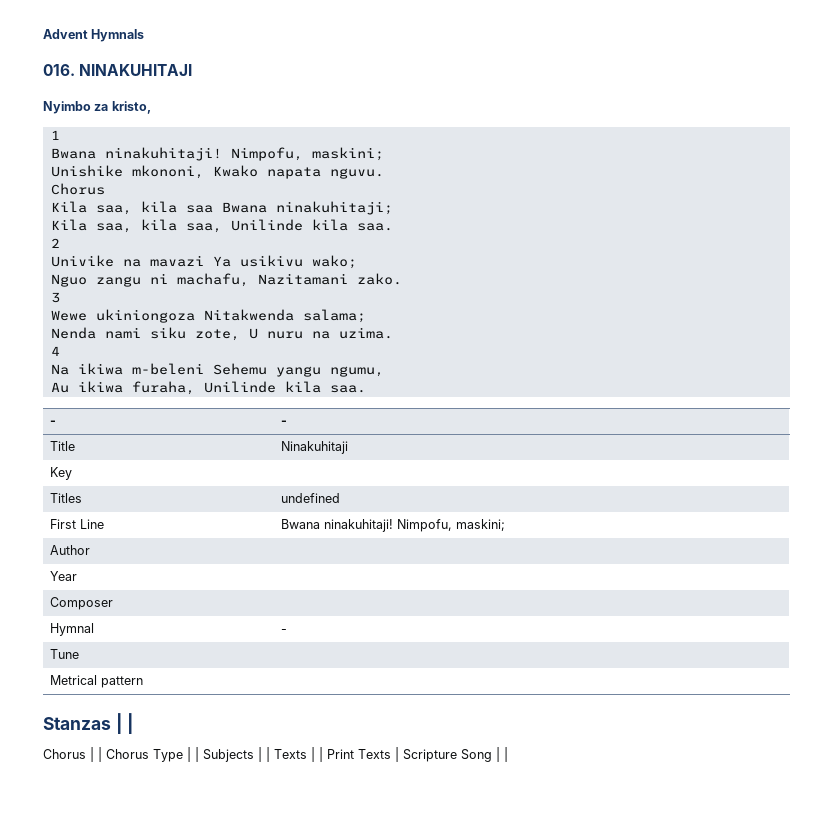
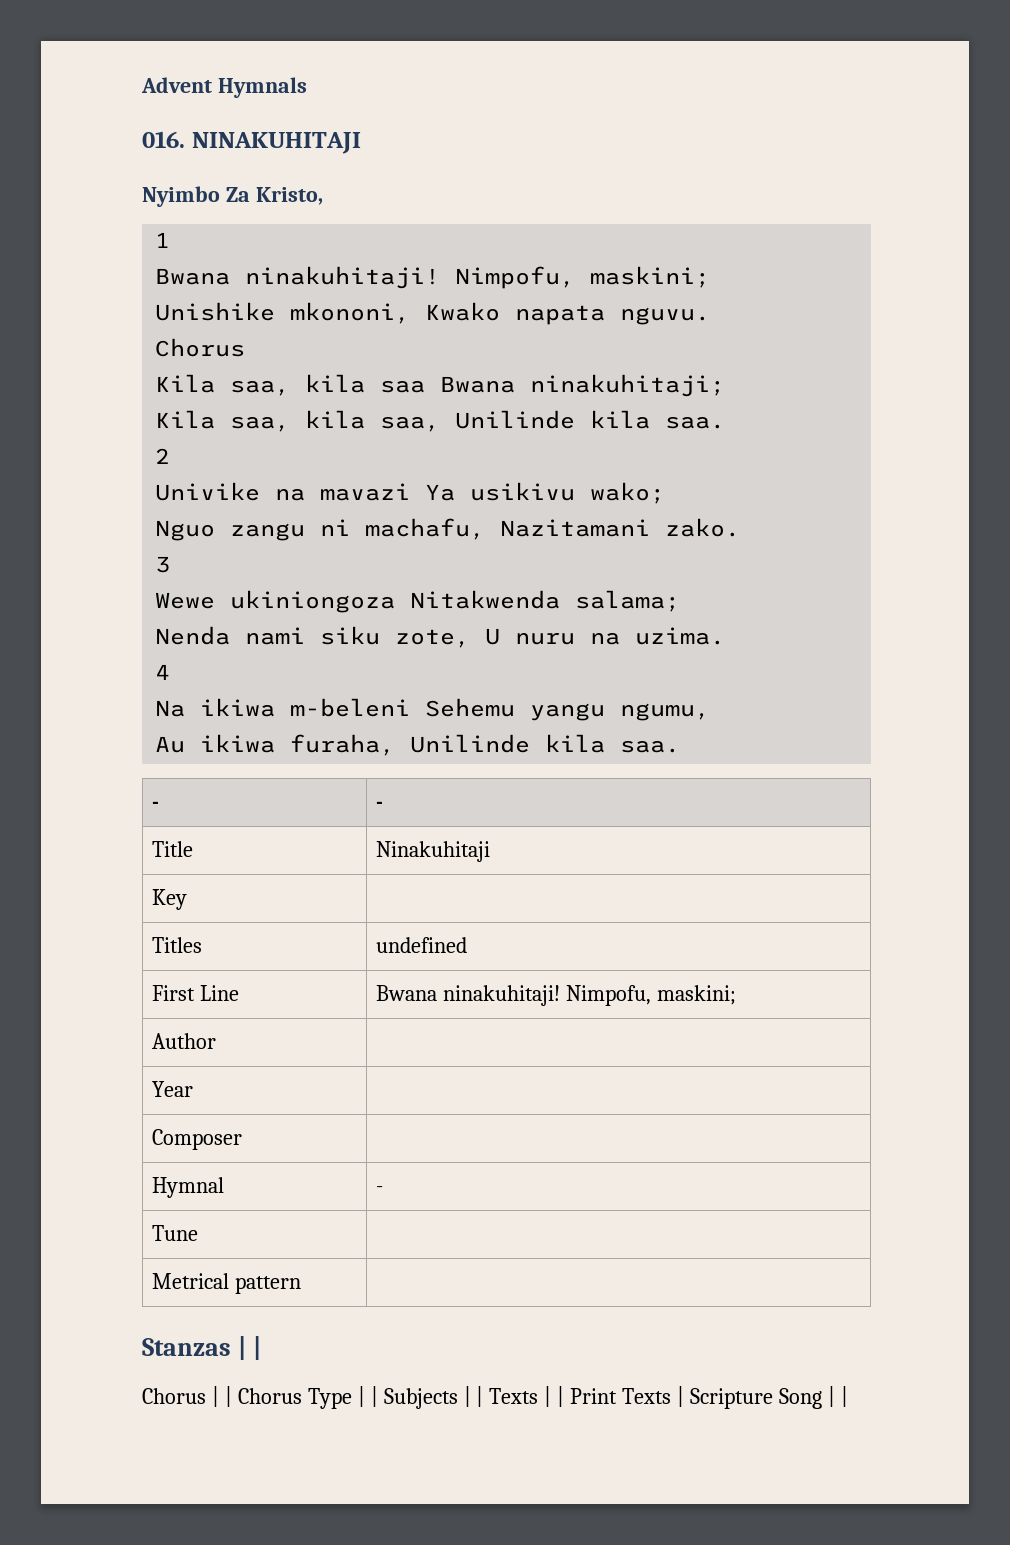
- Nyimbo za kristo,
+ Nyimbo Za Kristo,

